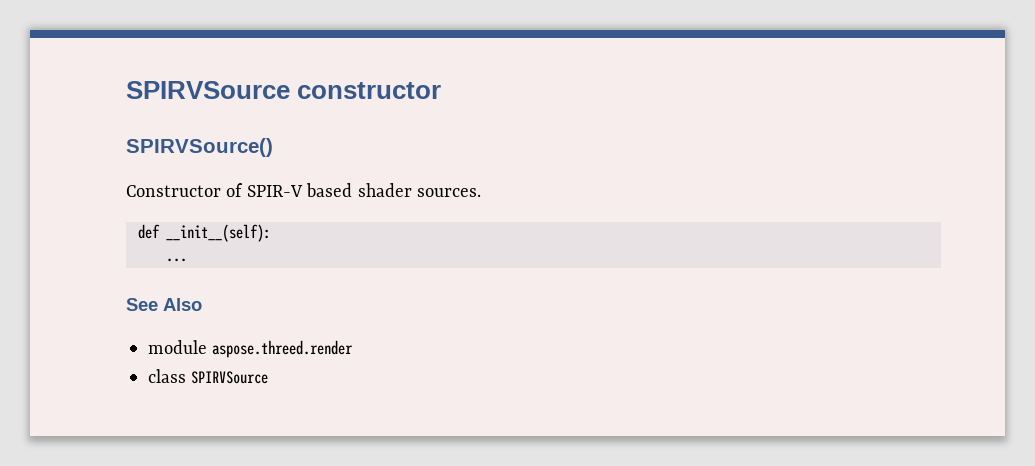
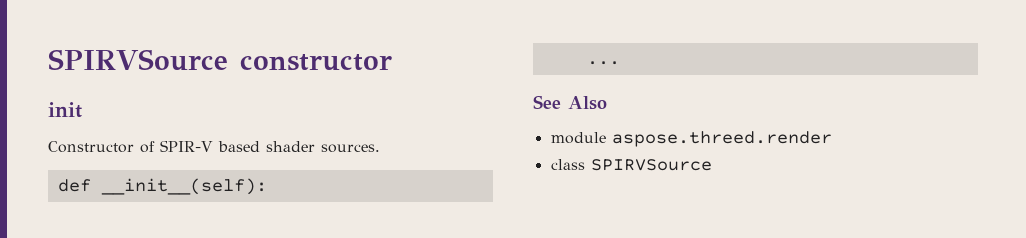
- SPIRVSource()
+ init

